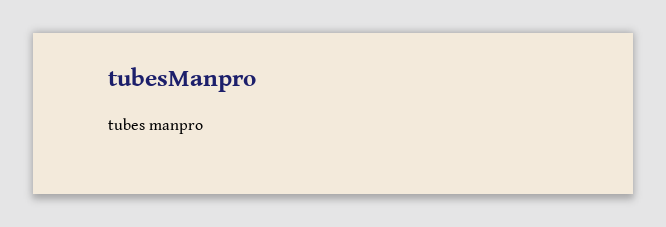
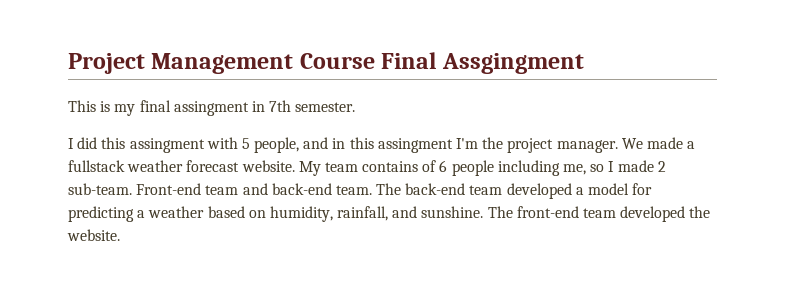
- tubesManpro
- tubes manpro
+ Project Management Course Final Assgingment
+ This is my final assingment in 7th semester.
+ I did this assingment with 5 people, and in this assingment I'm the project manager. We made a fullstack weather forecast website. My team contains of 6 people including me, so I made 2 sub-team. Front-end team and back-end team. The back-end team developed a model for predicting a weather based on humidity, rainfall, and sunshine. The front-end team developed the website.

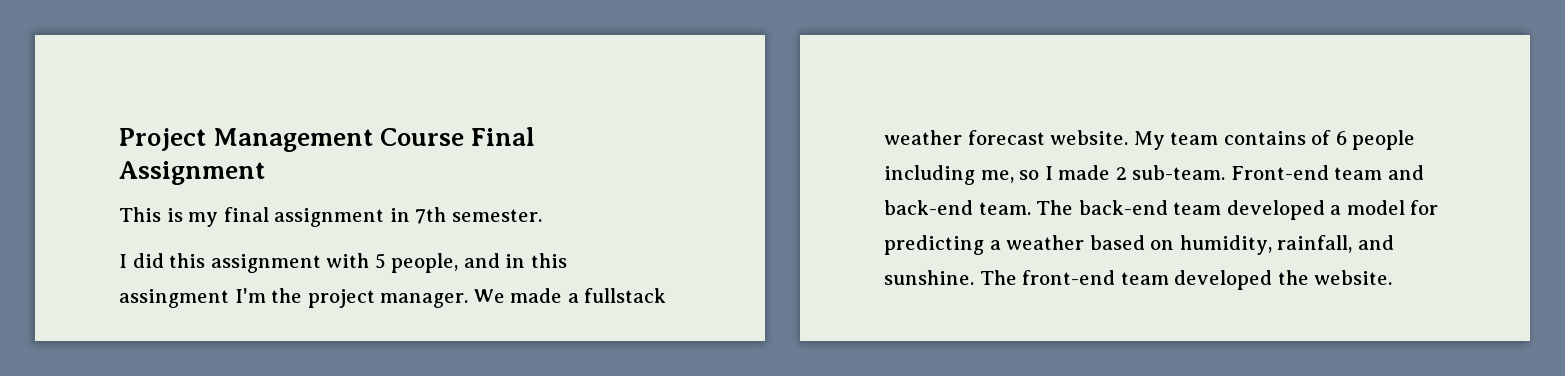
- Project Management Course Final Assgingment
+ Project Management Course Final Assignment
- This is my final assingment in 7th semester.
+ This is my final assignment in 7th semester.
- I did this assingment with 5 people, and in this assingment I'm the project manager.
+ I did this assignment with 5 people, and in this assingment I'm the project manager.

